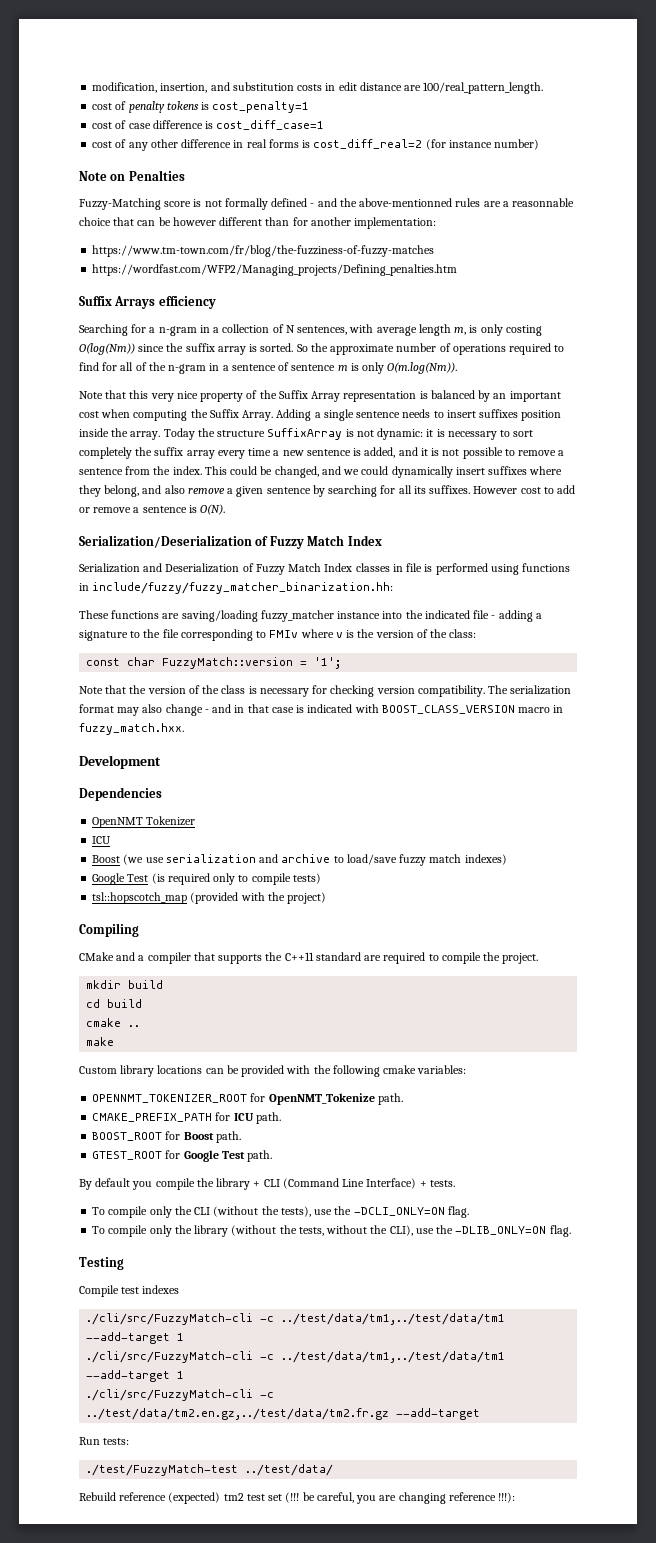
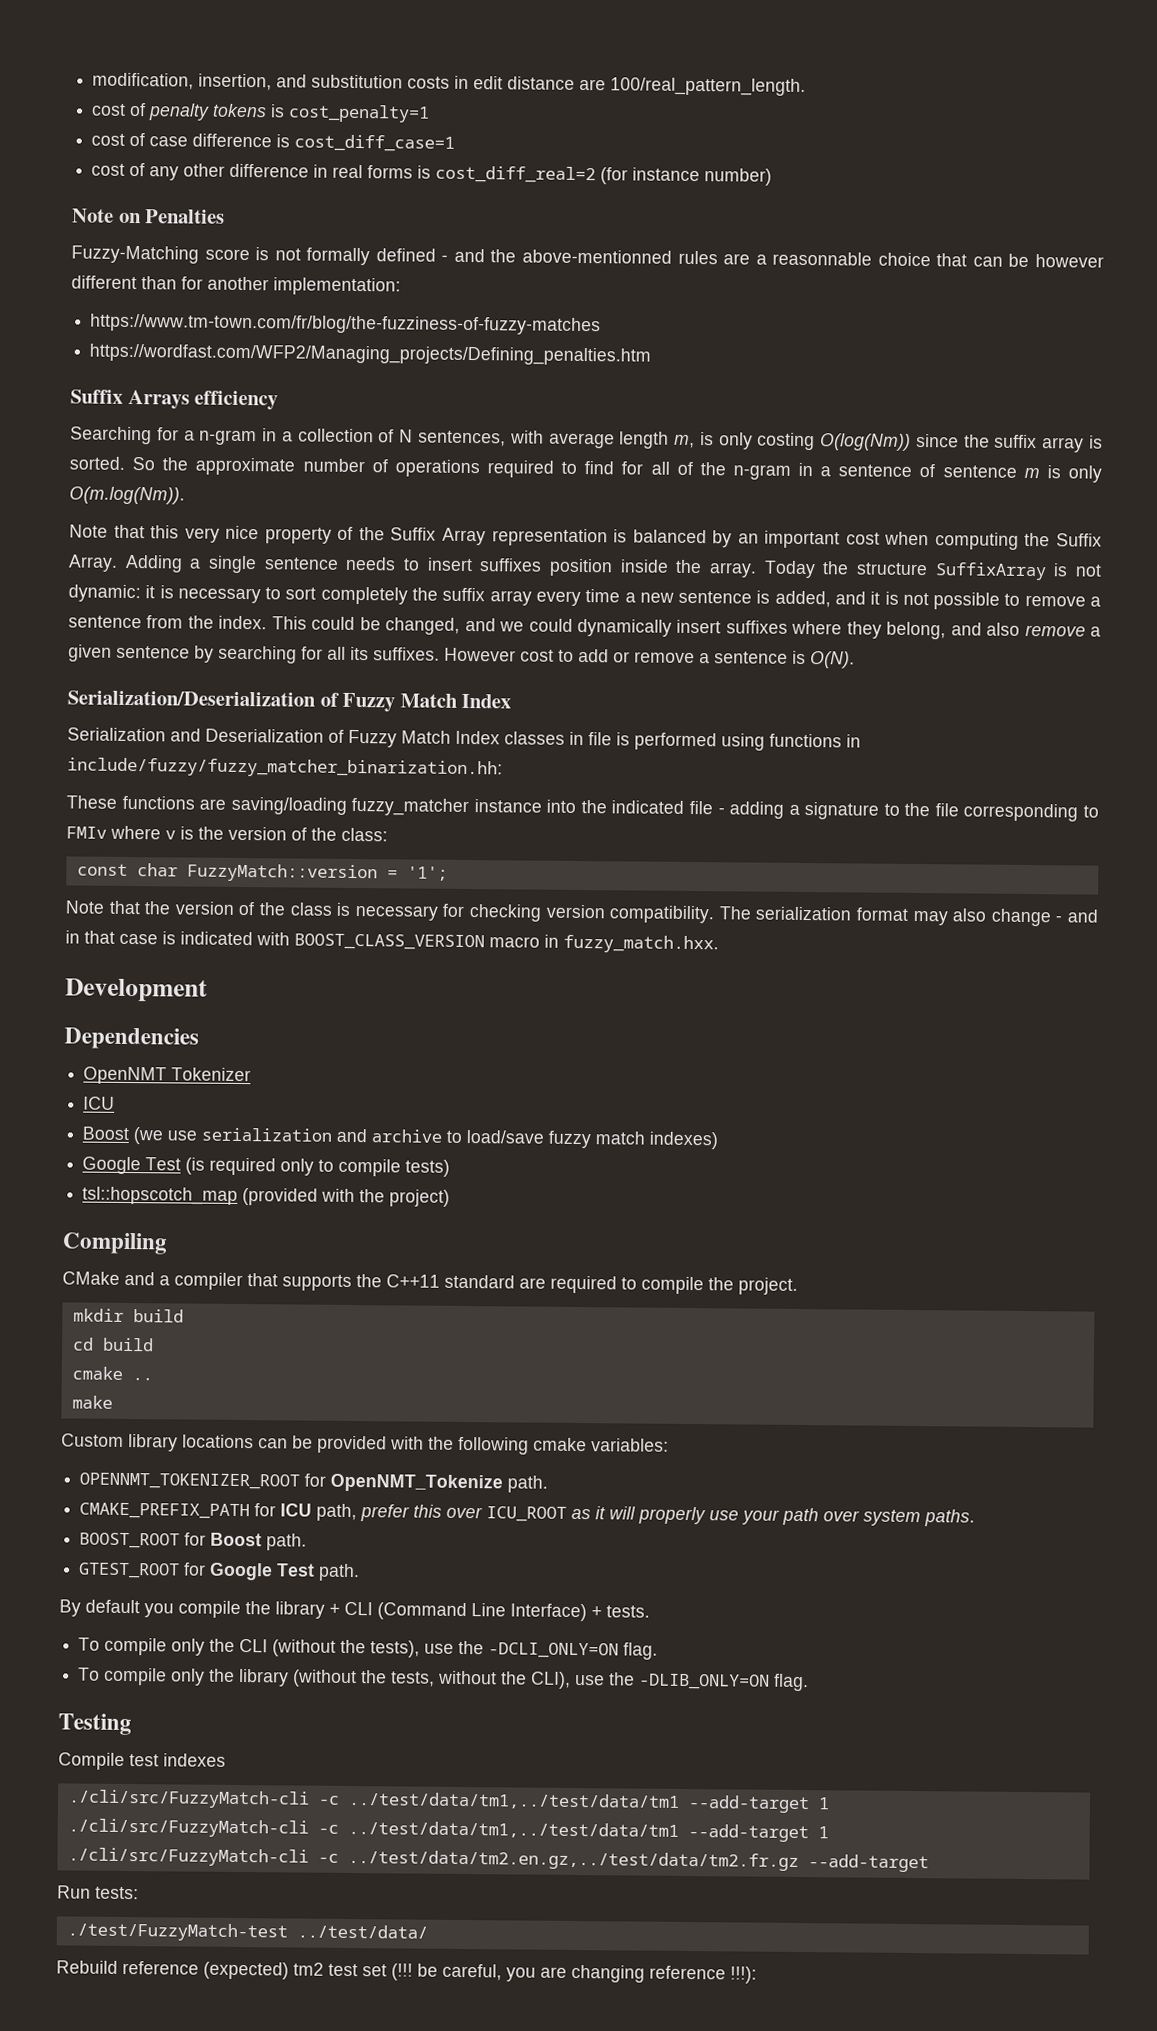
- CMAKE_PREFIX_PATH for ICU path.
+ CMAKE_PREFIX_PATH for ICU path, prefer this over ICU_ROOT as it will properly use your path over system paths.

